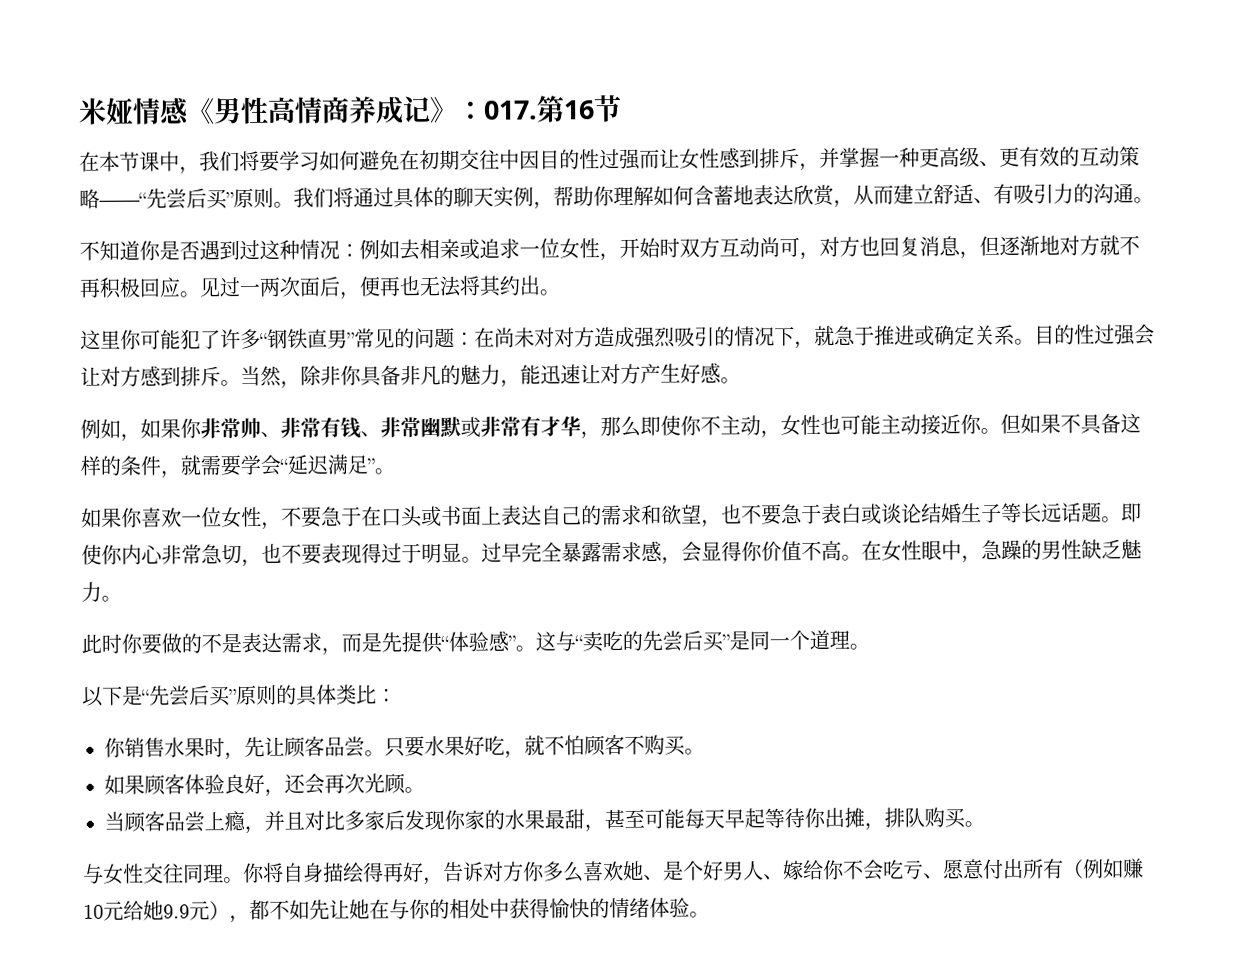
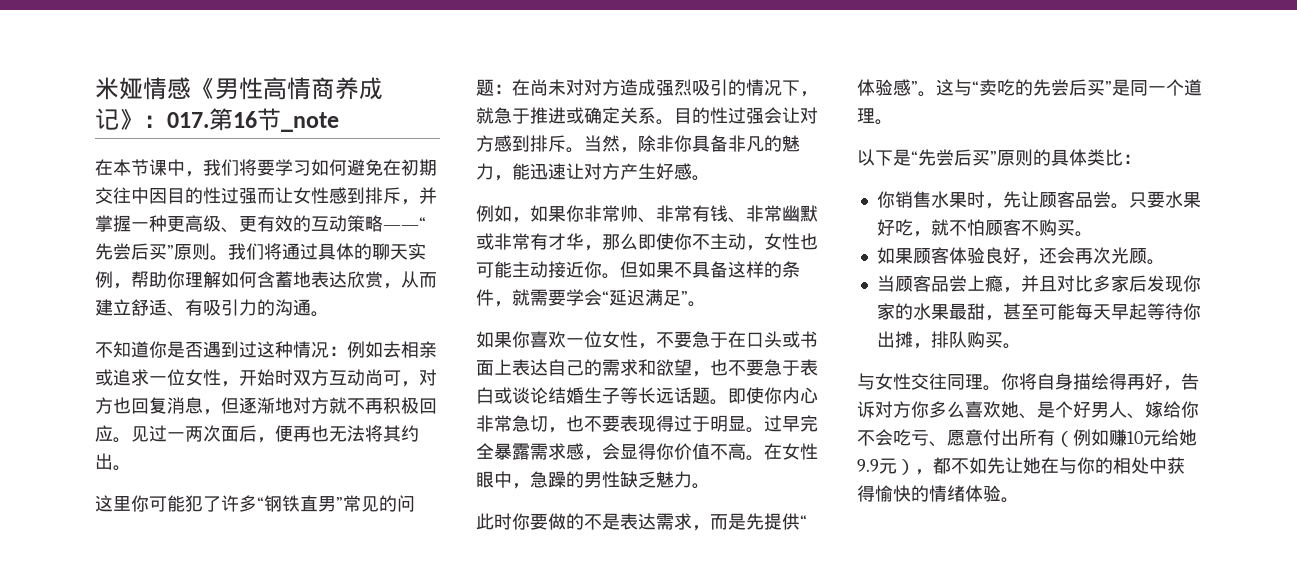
- 米娅情感《男性高情商养成记》：017.第16节
+ 米娅情感《男性高情商养成记》：017.第16节_note

